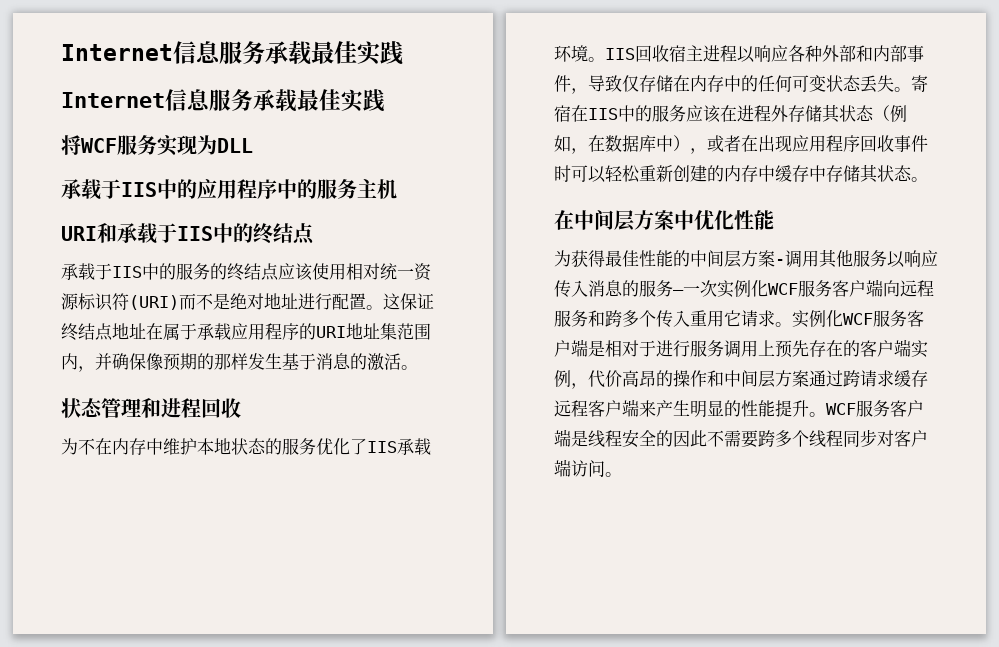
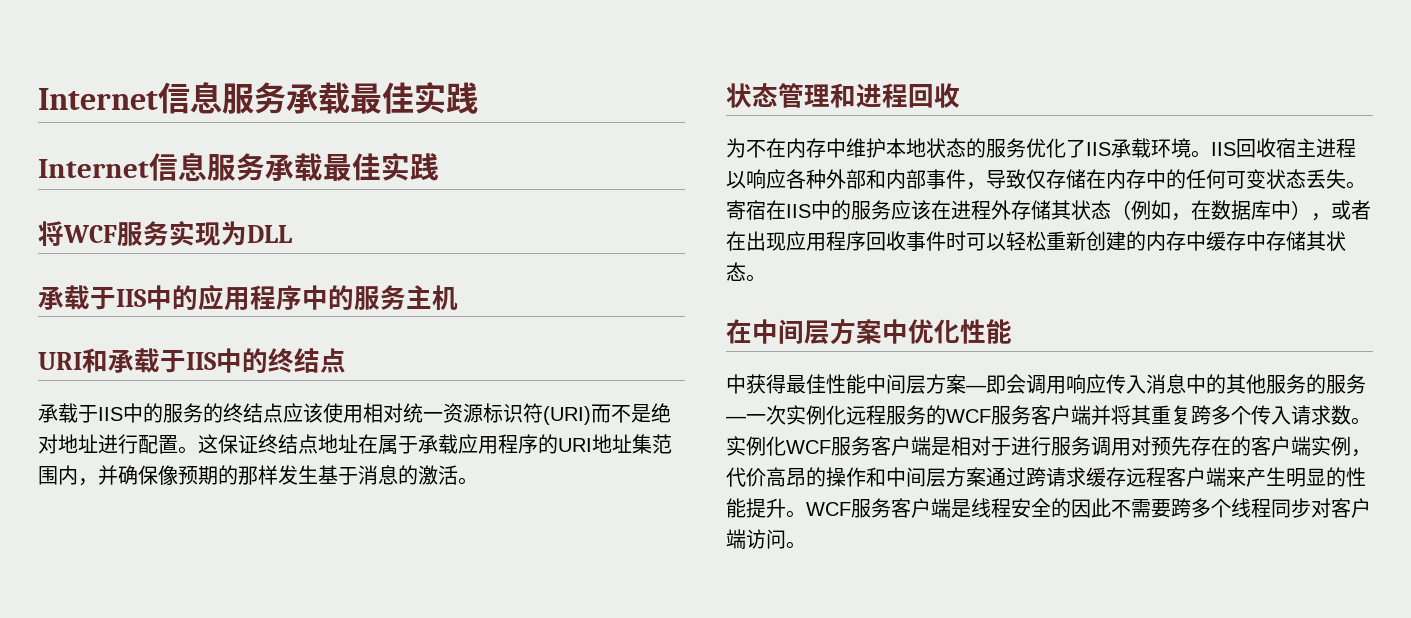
- 为获得最佳性能的中间层方案-调用其他服务以响应传入消息的服务—一次实例化WCF服务客户端向远程服务和跨多个传入重用它请求。
+ 中获得最佳性能中间层方案—即会调用响应传入消息中的其他服务的服务—一次实例化远程服务的WCF服务客户端并将其重复跨多个传入请求数。
- 实例化WCF服务客户端是相对于进行服务调用上预先存在的客户端实例，代价高昂的操作和中间层方案通过跨请求缓存远程客户端来产生明显的性能提升。
+ 实例化WCF服务客户端是相对于进行服务调用对预先存在的客户端实例，代价高昂的操作和中间层方案通过跨请求缓存远程客户端来产生明显的性能提升。

